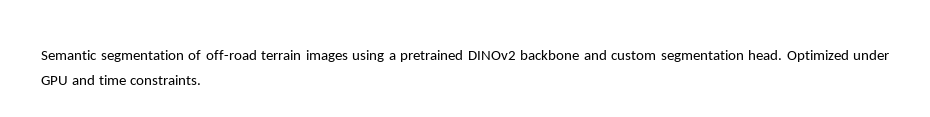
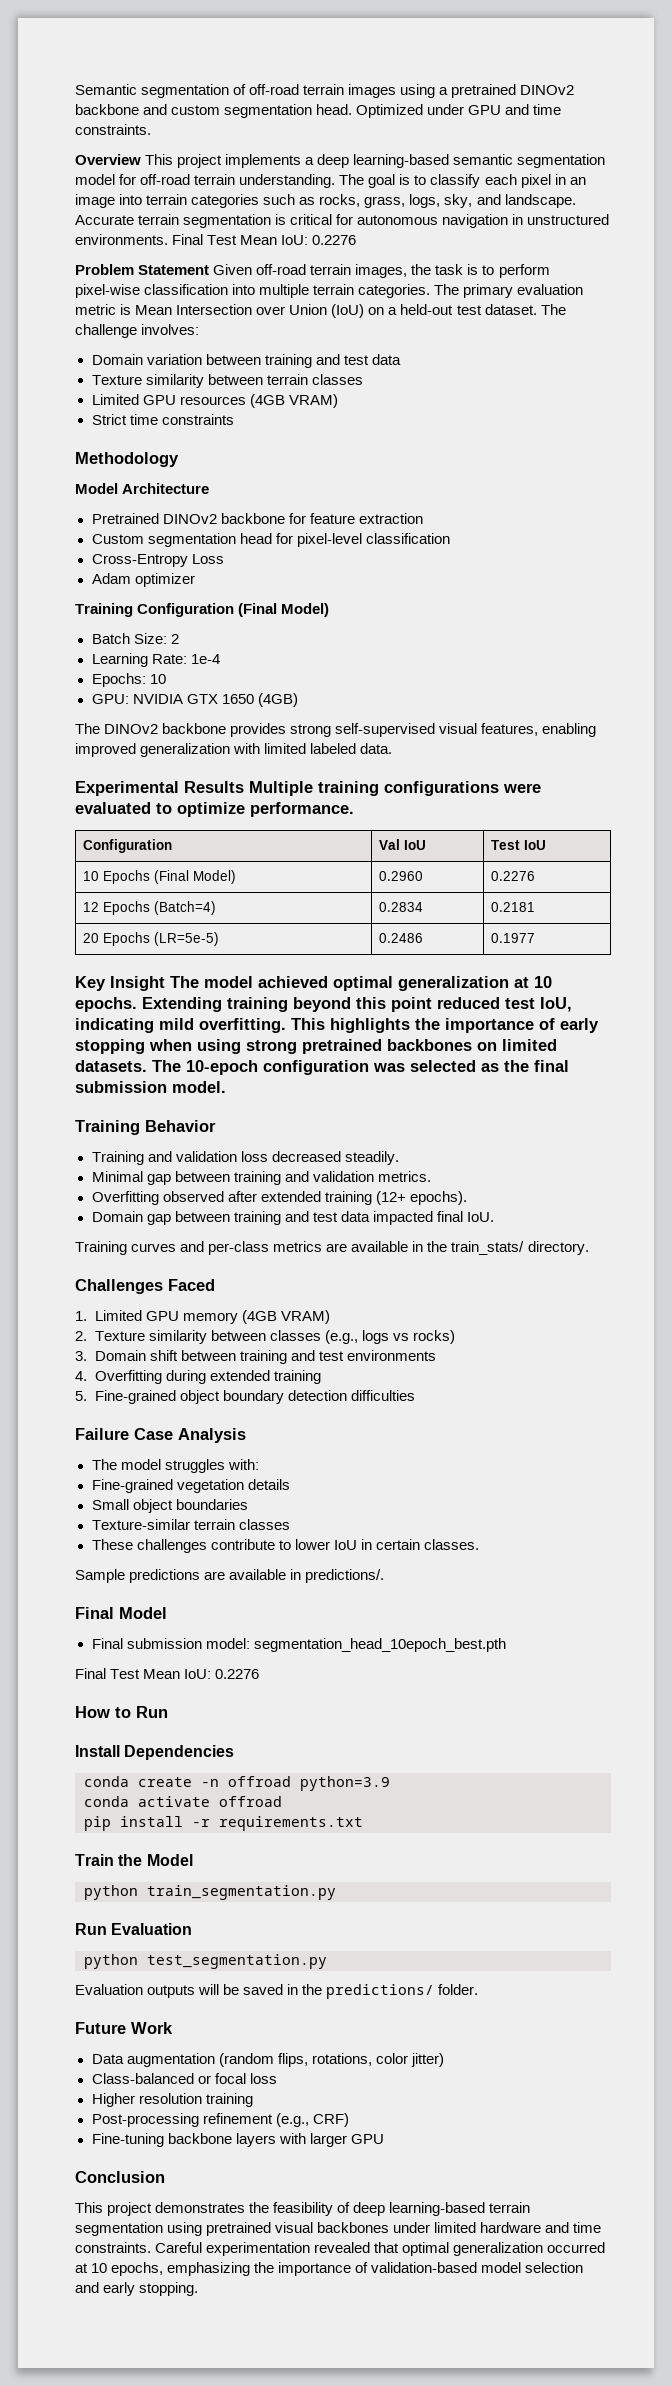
+ Overview This project implements a deep learning-based semantic segmentation model for off-road terrain understanding. The goal is to classify each pixel in an image into terrain categories such as rocks, grass, logs, sky, and landscape. Accurate terrain segmentation is critical for autonomous navigation in unstructured environments. Final Test Mean IoU: 0.2276
+ Problem Statement Given off-road terrain images, the task is to perform pixel-wise classification into multiple terrain categories. The primary evaluation metric is Mean Intersection over Union (IoU) on a held-out test dataset. The challenge involves:
+ Domain variation between training and test data
+ Texture similarity between terrain classes
+ Limited GPU resources (4GB VRAM)
+ Strict time constraints
+ Methodology
+ Model Architecture
+ Pretrained DINOv2 backbone for feature extraction
+ Custom segmentation head for pixel-level classification
+ Cross-Entropy Loss
+ Adam optimizer
+ Training Configuration (Final Model)
+ Batch Size: 2
+ Learning Rate: 1e-4
+ Epochs: 10
+ GPU: NVIDIA GTX 1650 (4GB)
+ The DINOv2 backbone provides strong self-supervised visual features, enabling improved generalization with limited labeled data.
+ Experimental Results Multiple training configurations were evaluated to optimize performance.
+ Configuration | Val IoU | Test IoU
+ 10 Epochs (Final Model) | 0.2960 | 0.2276
+ 12 Epochs (Batch=4) | 0.2834 | 0.2181
+ 20 Epochs (LR=5e-5) | 0.2486 | 0.1977
+ Key Insight The model achieved optimal generalization at 10 epochs. Extending training beyond this point reduced test IoU, indicating mild overfitting. This highlights the importance of early stopping when using strong pretrained backbones on limited datasets. The 10-epoch configuration was selected as the final submission model.
+ Training Behavior
+ Training and validation loss decreased steadily.
+ Minimal gap between training and validation metrics.
+ Overfitting observed after extended training (12+ epochs).
+ Domain gap between training and test data impacted final IoU.
+ Training curves and per-class metrics are available in the train_stats/ directory.
+ Challenges Faced
+ 1. Limited GPU memory (4GB VRAM)
+ 2. Texture similarity between classes (e.g., logs vs rocks)
+ 3. Domain shift between training and test environments
+ 4. Overfitting during extended training
+ 5. Fine-grained object boundary detection difficulties
+ Failure Case Analysis
+ The model struggles with:
+ Fine-grained vegetation details
+ Small object boundaries
+ Texture-similar terrain classes
+ These challenges contribute to lower IoU in certain classes.
+ Sample predictions are available in predictions/.
+ Final Model
+ Final submission model: segmentation_head_10epoch_best.pth
+ Final Test Mean IoU: 0.2276
+ How to Run
+ Install Dependencies
+ conda create -n offroad python=3.9
+ conda activate offroad
+ pip install -r requirements.txt
+ Train the Model
+ python train_segmentation.py
+ Run Evaluation
+ python test_segmentation.py
+ Evaluation outputs will be saved in the predictions/ folder.
+ Future Work
+ Data augmentation (random flips, rotations, color jitter)
+ Class-balanced or focal loss
+ Higher resolution training
+ Post-processing refinement (e.g., CRF)
+ Fine-tuning backbone layers with larger GPU
+ Conclusion
+ This project demonstrates the feasibility of deep learning-based terrain segmentation using pretrained visual backbones under limited hardware and time constraints. Careful experimentation revealed that optimal generalization occurred at 10 epochs, emphasizing the importance of validation-based model selection and early stopping.

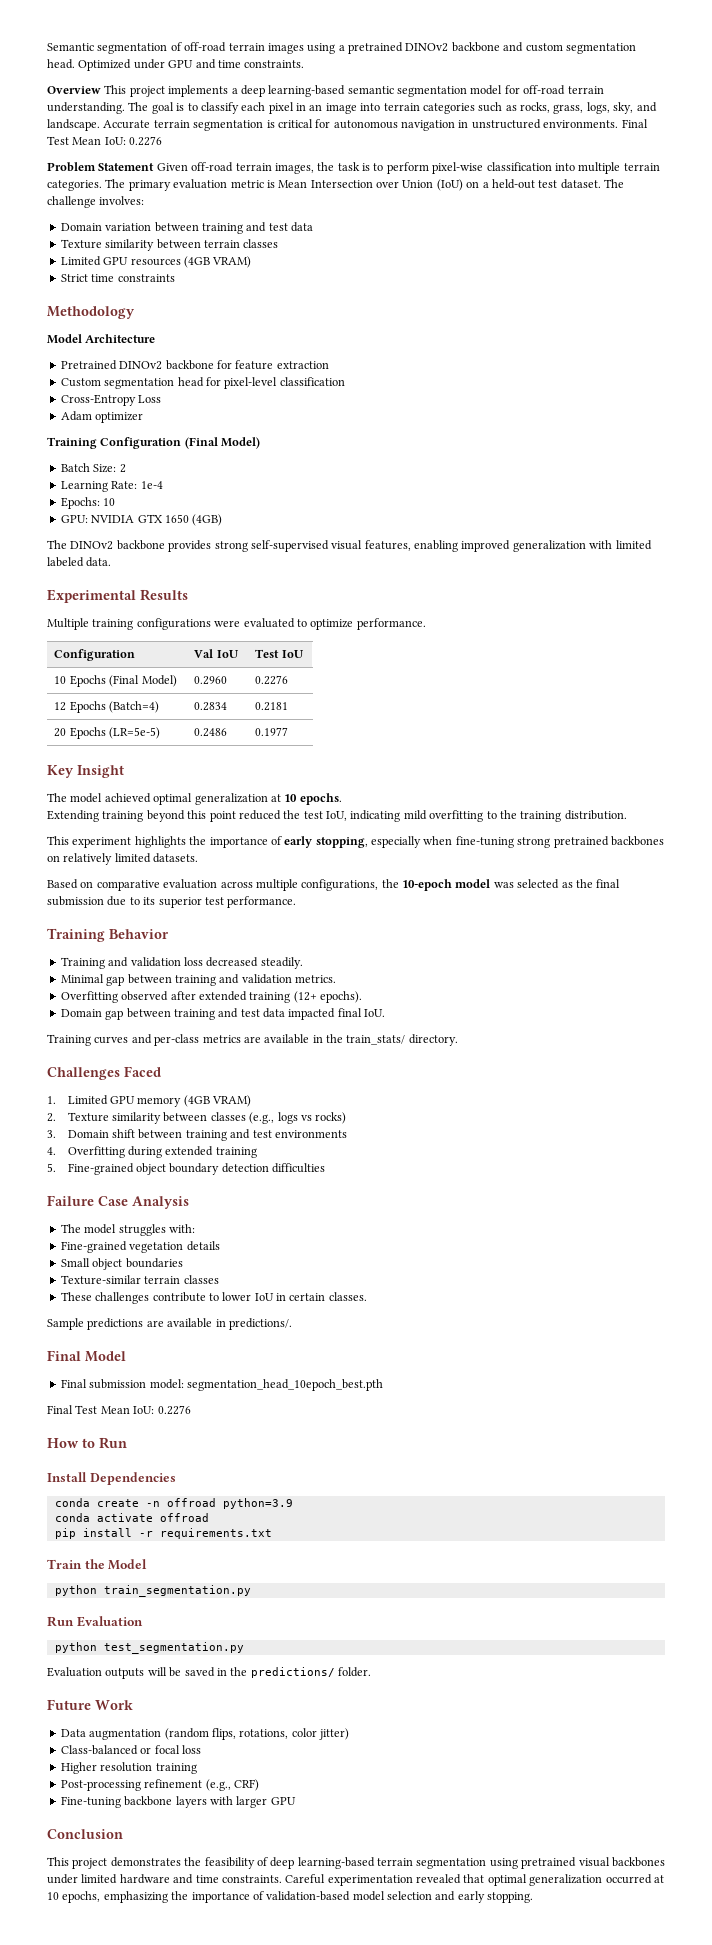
- Experimental Results Multiple training configurations were evaluated to optimize performance.
+ Experimental Results
+ Multiple training configurations were evaluated to optimize performance.
- Key Insight The model achieved optimal generalization at 10 epochs. Extending training beyond this point reduced test IoU, indicating mild overfitting. This highlights the importance of early stopping when using strong pretrained backbones on limited datasets. The 10-epoch configuration was selected as the final submission model.
+ Key Insight
+ The model achieved optimal generalization at 10 epochs.
+ Extending training beyond this point reduced the test IoU, indicating mild overfitting to the training distribution.
+ This experiment highlights the importance of early stopping, especially when fine-tuning strong pretrained backbones on relatively limited datasets.
+ Based on comparative evaluation across multiple configurations, the 10-epoch model was selected as the final submission due to its superior test performance.

